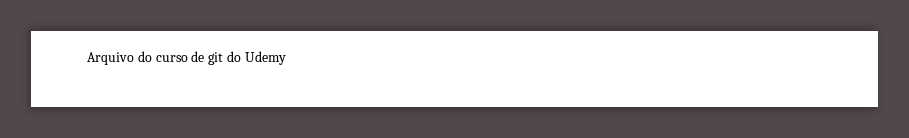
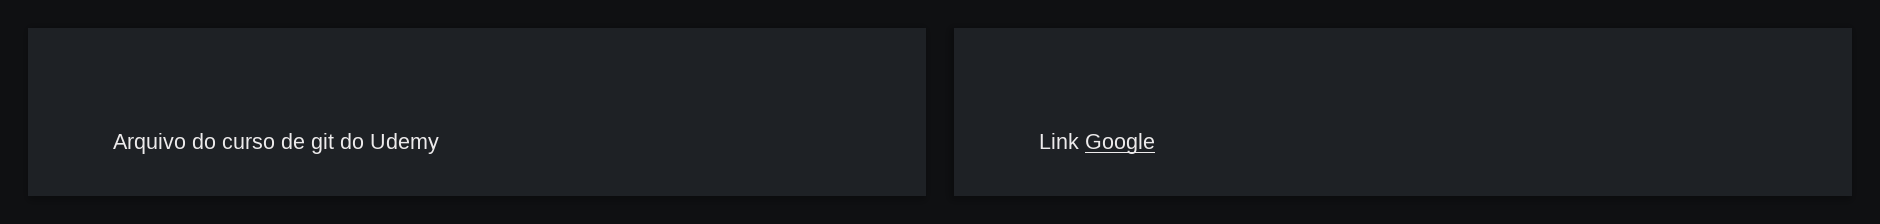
+ Link Google

